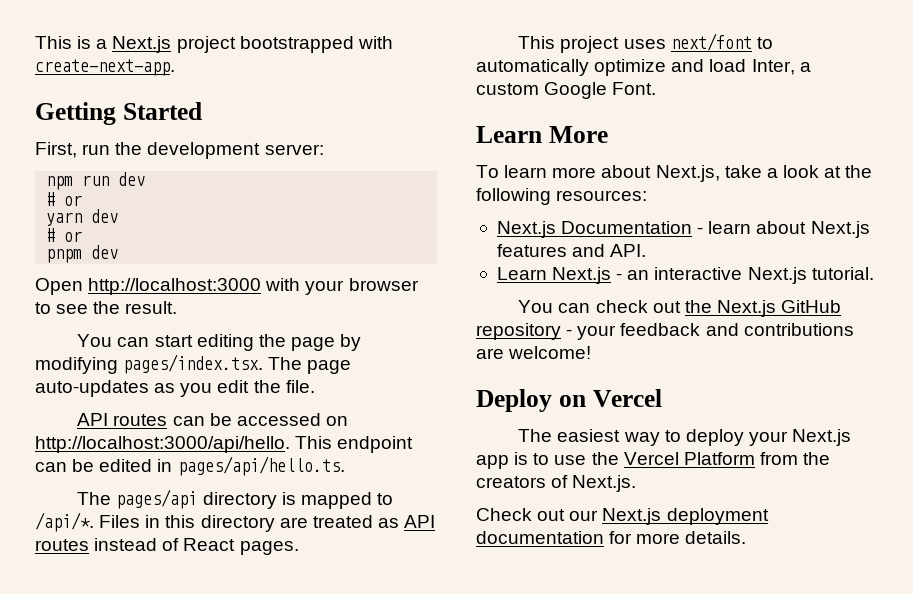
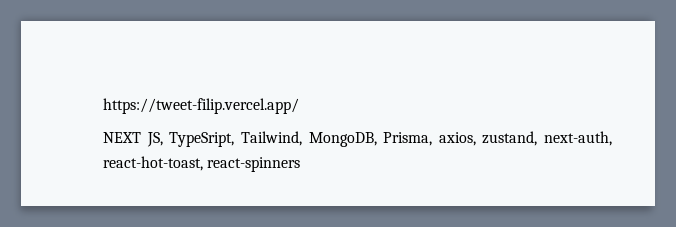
- This is a Next.js project bootstrapped with create-next-app.
- Getting Started
- First, run the development server:
- npm run dev
- # or
- yarn dev
- # or
- pnpm dev
- Open http://localhost:3000 with your browser to see the result.
- You can start editing the page by modifying pages/index.tsx. The page auto-updates as you edit the file.
- API routes can be accessed on http://localhost:3000/api/hello. This endpoint can be edited in pages/api/hello.ts.
- The pages/api directory is mapped to /api/*. Files in this directory are treated as API routes instead of React pages.
- This project uses next/font to automatically optimize and load Inter, a custom Google Font.
- Learn More
- To learn more about Next.js, take a look at the following resources:
- Next.js Documentation - learn about Next.js features and API.
- Learn Next.js - an interactive Next.js tutorial.
- You can check out the Next.js GitHub repository - your feedback and contributions are welcome!
- Deploy on Vercel
- The easiest way to deploy your Next.js app is to use the Vercel Platform from the creators of Next.js.
- Check out our Next.js deployment documentation for more details.
+ https://tweet-filip.vercel.app/
+ NEXT JS, TypeSript, Tailwind, MongoDB, Prisma, axios, zustand, next-auth, react-hot-toast, react-spinners

